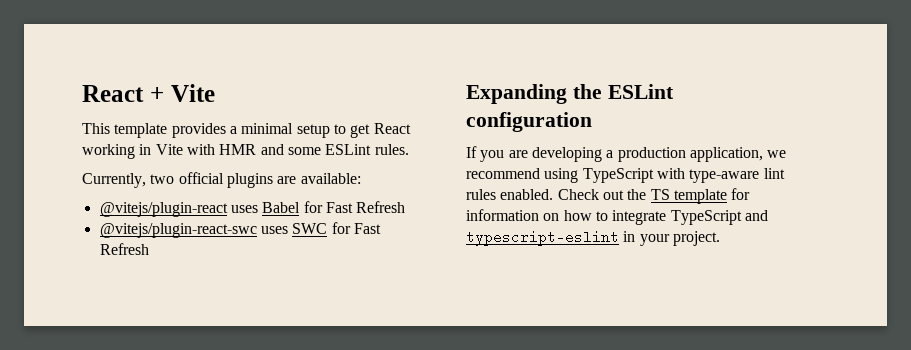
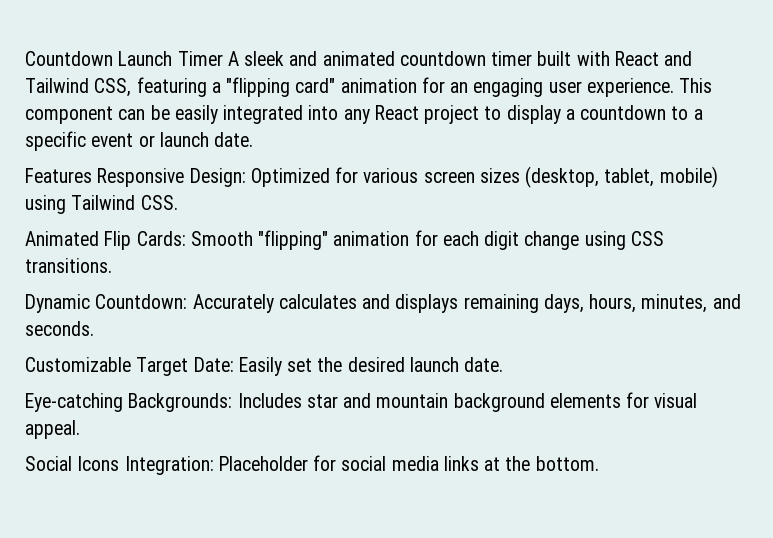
- React + Vite
- This template provides a minimal setup to get React working in Vite with HMR and some ESLint rules.
- Currently, two official plugins are available:
- @vitejs/plugin-react uses Babel for Fast Refresh
- @vitejs/plugin-react-swc uses SWC for Fast Refresh
- Expanding the ESLint configuration
- If you are developing a production application, we recommend using TypeScript with type-aware lint rules enabled. Check out the TS template for information on how to integrate TypeScript and typescript-eslint in your project.
+ Countdown Launch Timer A sleek and animated countdown timer built with React and Tailwind CSS, featuring a "flipping card" animation for an engaging user experience. This component can be easily integrated into any React project to display a countdown to a specific event or launch date.
+ Features Responsive Design: Optimized for various screen sizes (desktop, tablet, mobile) using Tailwind CSS.
+ Animated Flip Cards: Smooth "flipping" animation for each digit change using CSS transitions.
+ Dynamic Countdown: Accurately calculates and displays remaining days, hours, minutes, and seconds.
+ Customizable Target Date: Easily set the desired launch date.
+ Eye-catching Backgrounds: Includes star and mountain background elements for visual appeal.
+ Social Icons Integration: Placeholder for social media links at the bottom.

